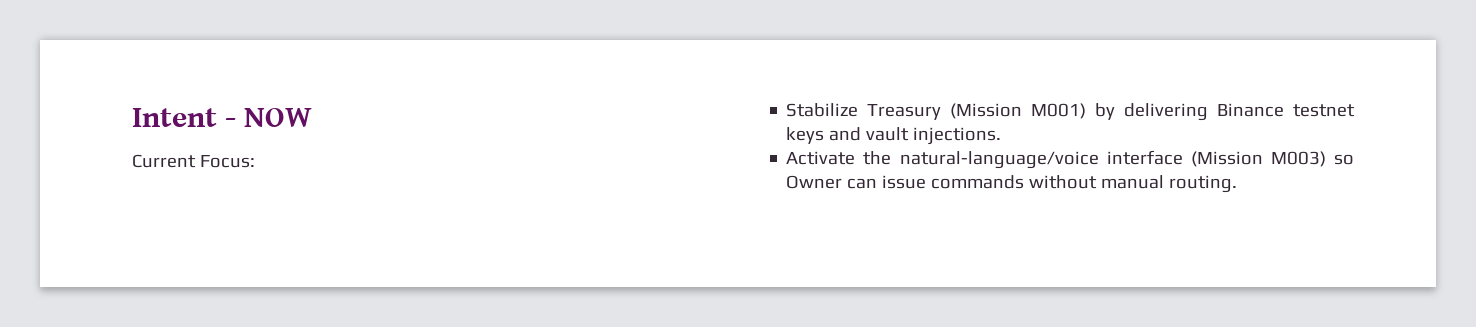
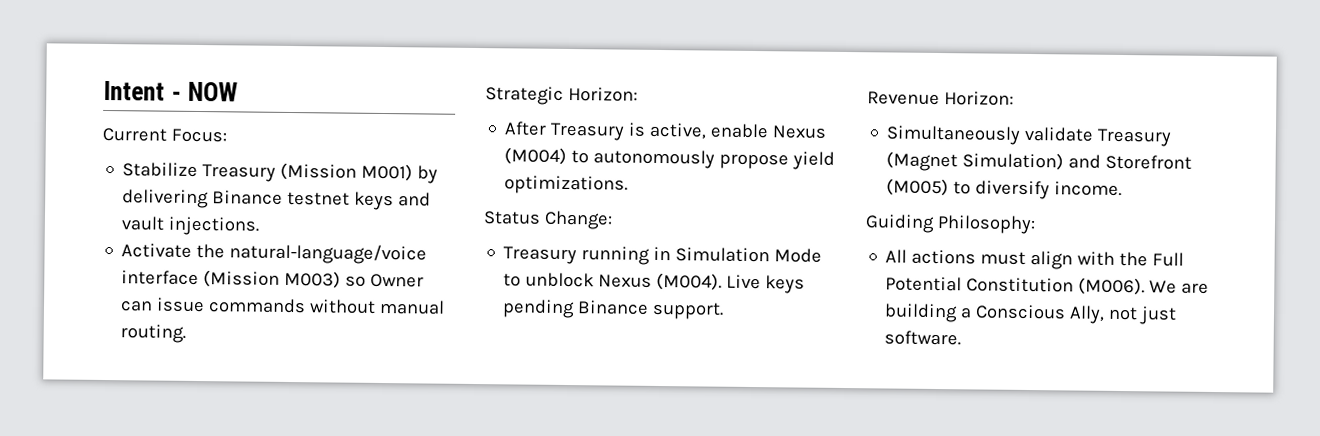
+ Strategic Horizon:
+ After Treasury is active, enable Nexus (M004) to autonomously propose yield optimizations.
+ Status Change:
+ Treasury running in Simulation Mode to unblock Nexus (M004). Live keys pending Binance support.
+ Revenue Horizon:
+ Simultaneously validate Treasury (Magnet Simulation) and Storefront (M005) to diversify income.
+ Guiding Philosophy:
+ All actions must align with the Full Potential Constitution (M006). We are building a Conscious Ally, not just software.

